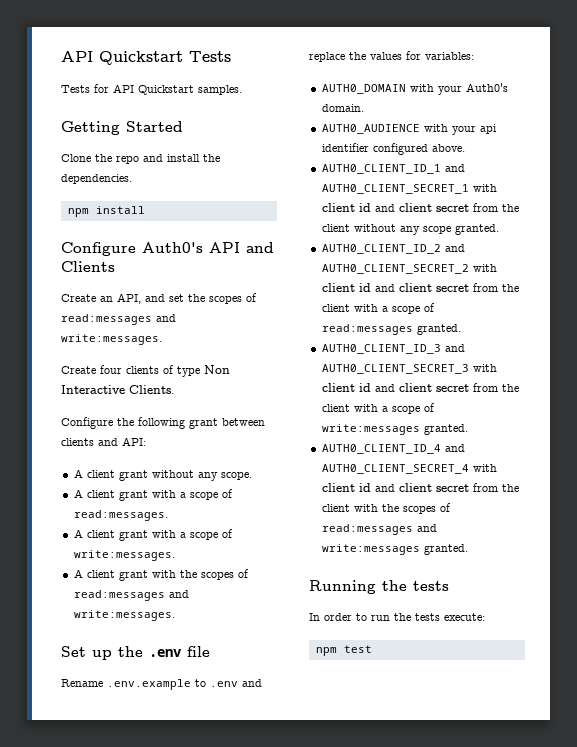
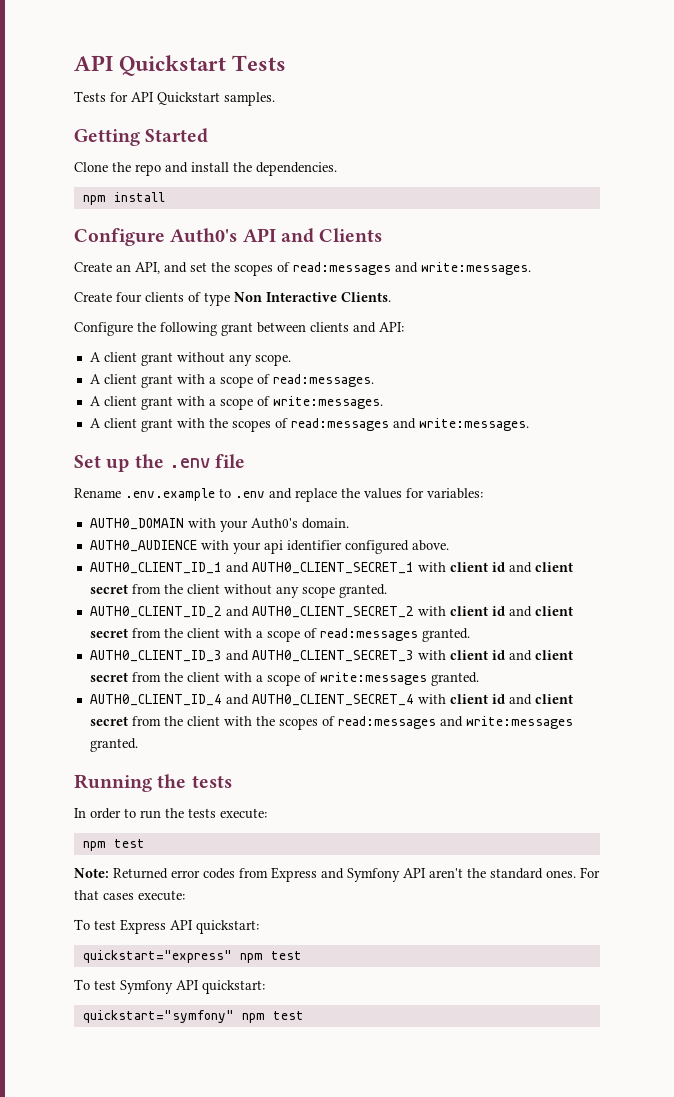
+ Note: Returned error codes from Express and Symfony API aren't the standard ones. For that cases execute:
+ To test Express API quickstart:
+ quickstart="express" npm test
+ To test Symfony API quickstart:
+ quickstart="symfony" npm test

